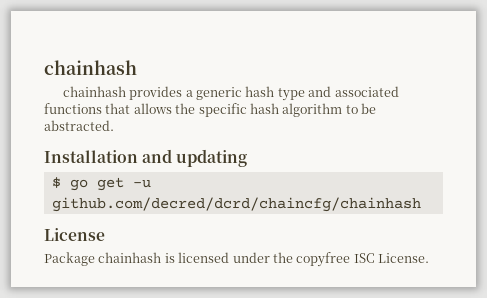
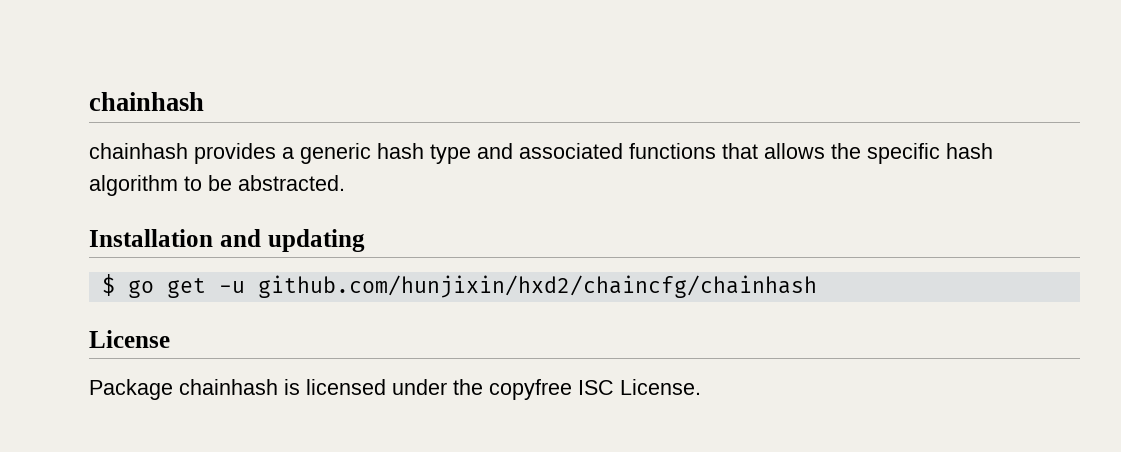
- $ go get -u github.com/decred/dcrd/chaincfg/chainhash
+ $ go get -u github.com/hunjixin/hxd2/chaincfg/chainhash

